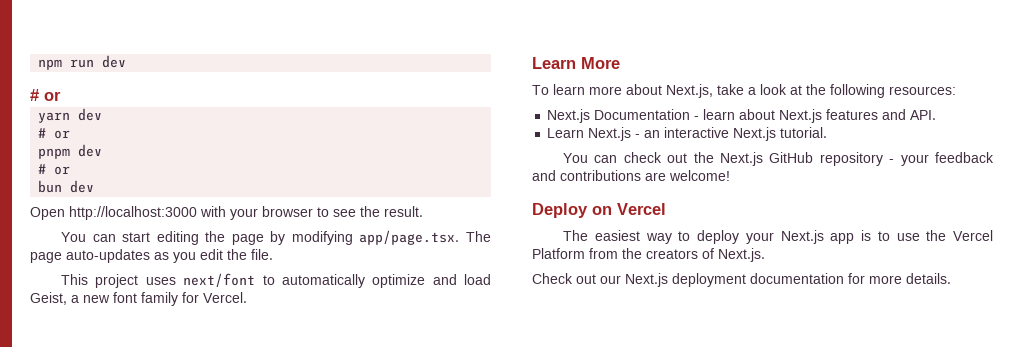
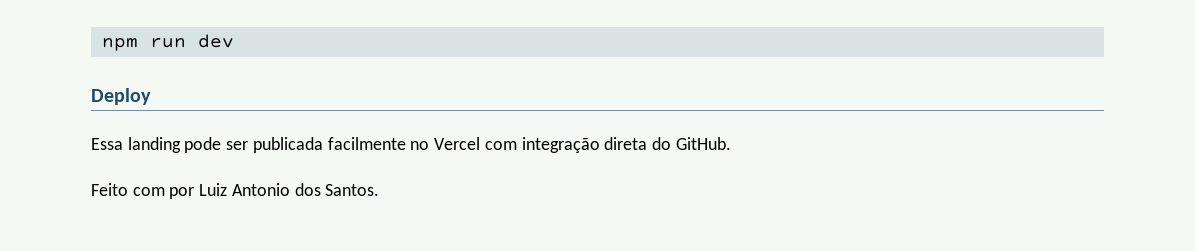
  npm run dev
- # or
- yarn dev
- # or
- pnpm dev
- # or
- bun dev
- Open http://localhost:3000 with your browser to see the result.
- You can start editing the page by modifying app/page.tsx. The page auto-updates as you edit the file.
- This project uses next/font to automatically optimize and load Geist, a new font family for Vercel.
- Learn More
- To learn more about Next.js, take a look at the following resources:
- Next.js Documentation - learn about Next.js features and API.
- Learn Next.js - an interactive Next.js tutorial.
- You can check out the Next.js GitHub repository - your feedback and contributions are welcome!
- Deploy on Vercel
- The easiest way to deploy your Next.js app is to use the Vercel Platform from the creators of Next.js.
- Check out our Next.js deployment documentation for more details.
+ Deploy
+ Essa landing pode ser publicada facilmente no Vercel com integração direta do GitHub.
+ Feito com por Luiz Antonio dos Santos.

